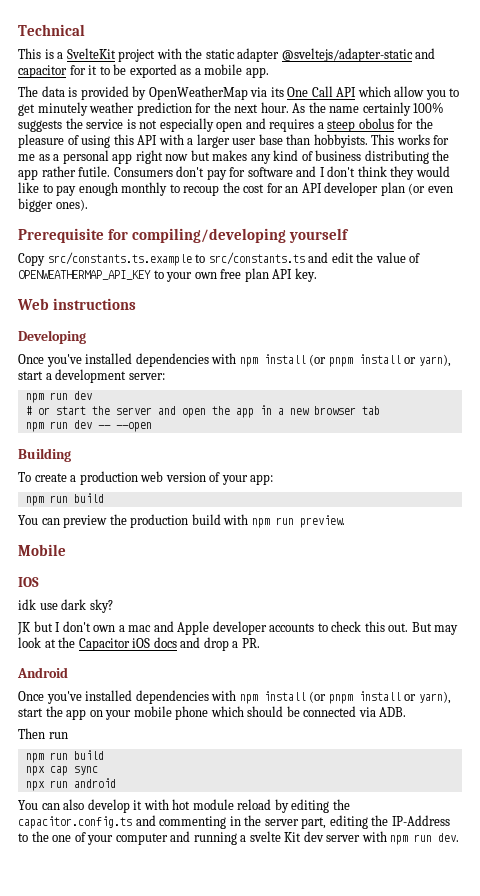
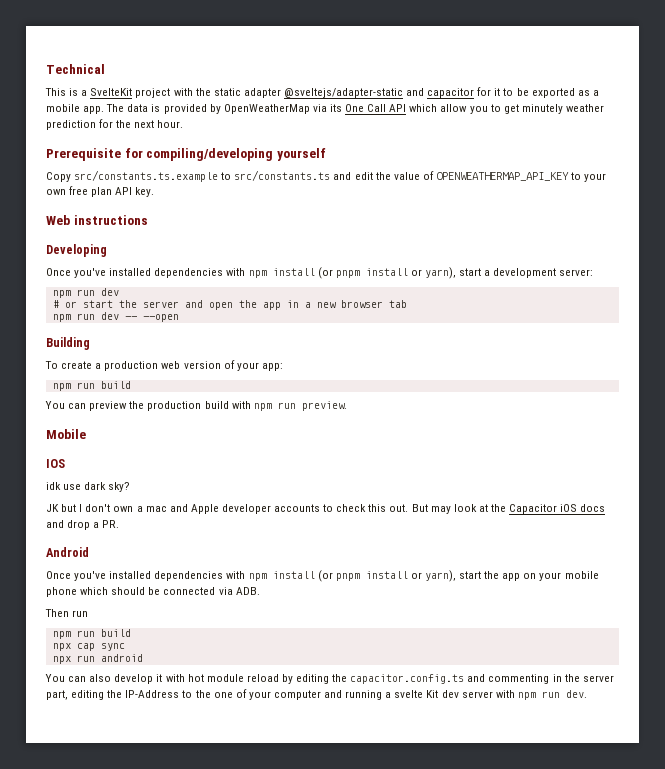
- This is a SvelteKit project with the static adapter @sveltejs/adapter-static and capacitor for it to be exported as a mobile app.
- The data is provided by OpenWeatherMap via its One Call API which allow you to get minutely weather prediction for the next hour. As the name certainly 100% suggests the service is not especially open and requires a steep obolus for the pleasure of using this API with a larger user base than hobbyists. This works for me as a personal app right now but makes any kind of business distributing the app rather futile. Consumers don't pay for software and I don't think they would like to pay enough monthly to recoup the cost for an API developer plan (or even bigger ones).
+ This is a SvelteKit project with the static adapter @sveltejs/adapter-static and capacitor for it to be exported as a mobile app. The data is provided by OpenWeatherMap via its One Call API which allow you to get minutely weather prediction for the next hour.

